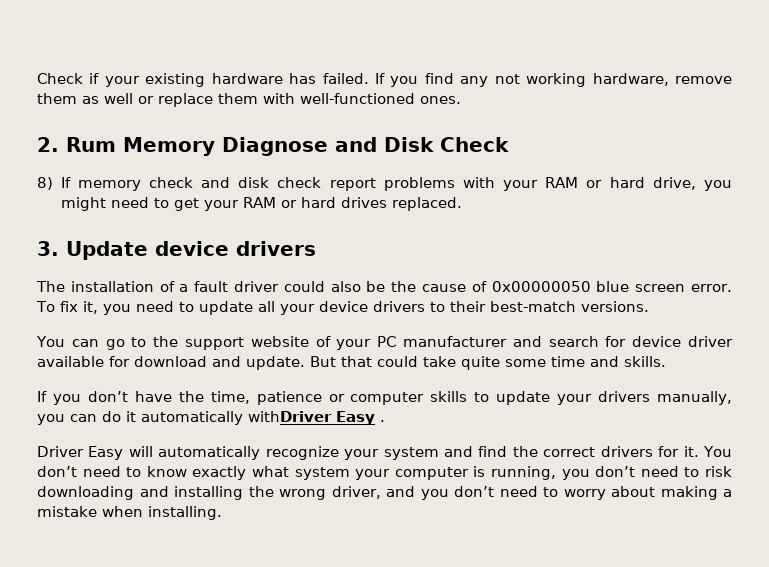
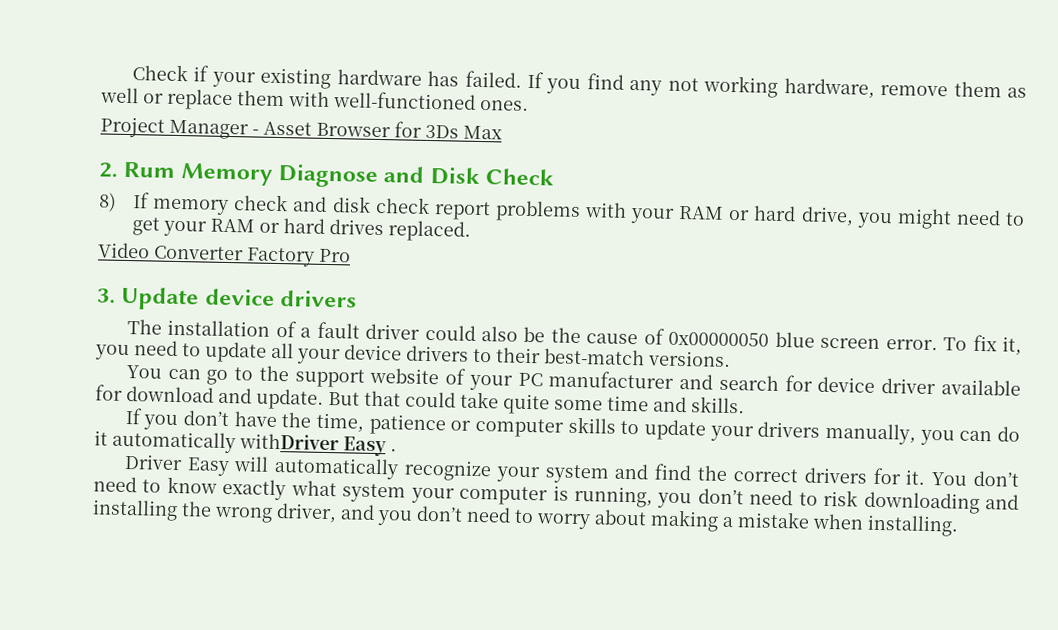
+ Project Manager - Asset Browser for 3Ds Max
+ Video Converter Factory Pro

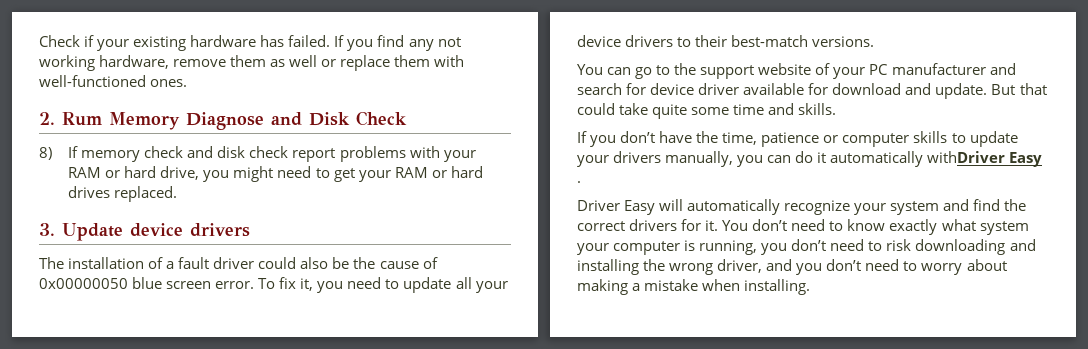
- Project Manager - Asset Browser for 3Ds Max
- Video Converter Factory Pro

